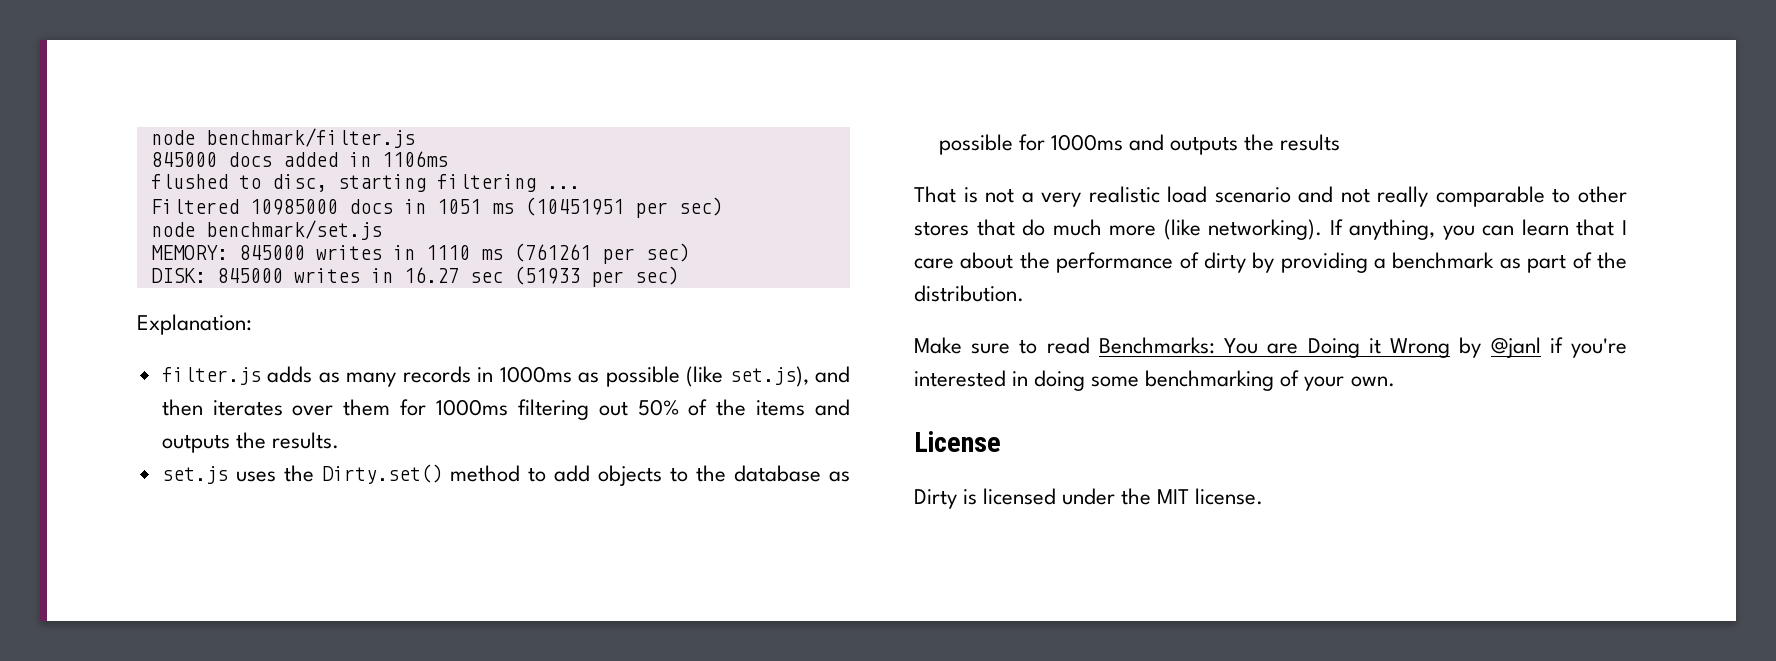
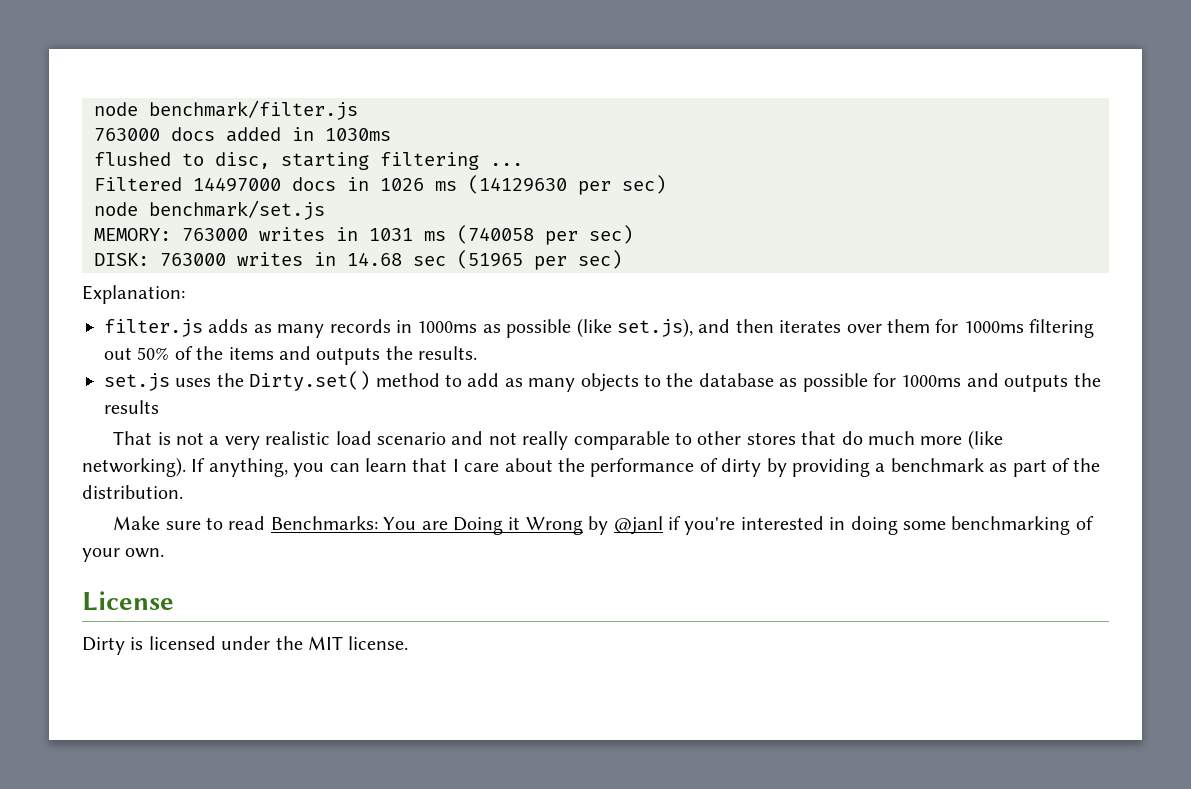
- 845000 docs added in 1106ms
+ 763000 docs added in 1030ms
- Filtered 10985000 docs in 1051 ms (10451951 per sec)
+ Filtered 14497000 docs in 1026 ms (14129630 per sec)
- MEMORY: 845000 writes in 1110 ms (761261 per sec)
+ MEMORY: 763000 writes in 1031 ms (740058 per sec)
- DISK: 845000 writes in 16.27 sec (51933 per sec)
+ DISK: 763000 writes in 14.68 sec (51965 per sec)
- set.js uses the Dirty.set() method to add objects to the database as possible for 1000ms and outputs the results
+ set.js uses the Dirty.set() method to add as many objects to the database as possible for 1000ms and outputs the results

